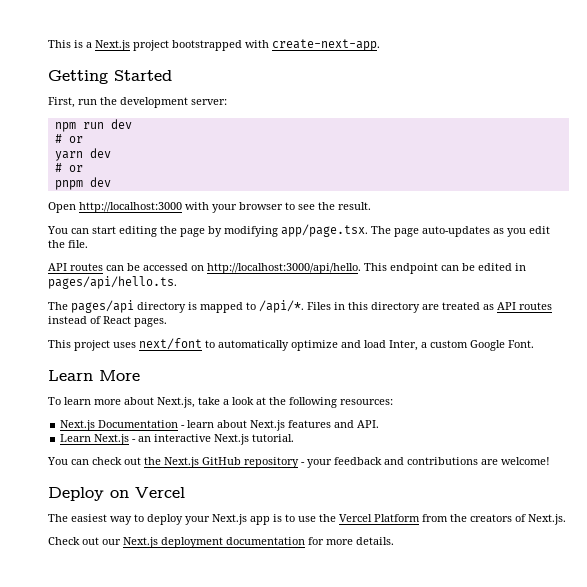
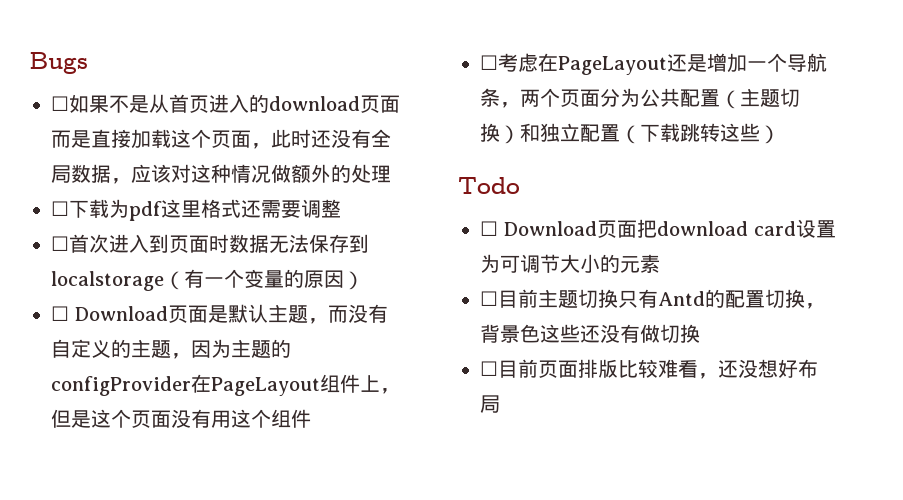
- This is a Next.js project bootstrapped with create-next-app.
- Getting Started
- First, run the development server:
- npm run dev
- # or
- yarn dev
- # or
- pnpm dev
- Open http://localhost:3000 with your browser to see the result.
- You can start editing the page by modifying app/page.tsx. The page auto-updates as you edit the file.
- API routes can be accessed on http://localhost:3000/api/hello. This endpoint can be edited in pages/api/hello.ts.
- The pages/api directory is mapped to /api/*. Files in this directory are treated as API routes instead of React pages.
- This project uses next/font to automatically optimize and load Inter, a custom Google Font.
- Learn More
- To learn more about Next.js, take a look at the following resources:
- Next.js Documentation - learn about Next.js features and API.
- Learn Next.js - an interactive Next.js tutorial.
- You can check out the Next.js GitHub repository - your feedback and contributions are welcome!
- Deploy on Vercel
- The easiest way to deploy your Next.js app is to use the Vercel Platform from the creators of Next.js.
- Check out our Next.js deployment documentation for more details.
+ Bugs
+ ☐如果不是从首页进入的download页面而是直接加载这个页面，此时还没有全局数据，应该对这种情况做额外的处理
+ ☐下载为pdf这里格式还需要调整
+ ☐首次进入到页面时数据无法保存到localstorage（有一个变量的原因）
+ ☐ Download页面是默认主题，而没有自定义的主题，因为主题的configProvider在PageLayout组件上，但是这个页面没有用这个组件
+ ☐考虑在PageLayout还是增加一个导航条，两个页面分为公共配置（主题切换）和独立配置（下载跳转这些）
+ Todo
+ ☐ Download页面把download card设置为可调节大小的元素
+ ☐目前主题切换只有Antd的配置切换，背景色这些还没有做切换
+ ☐目前页面排版比较难看，还没想好布局

